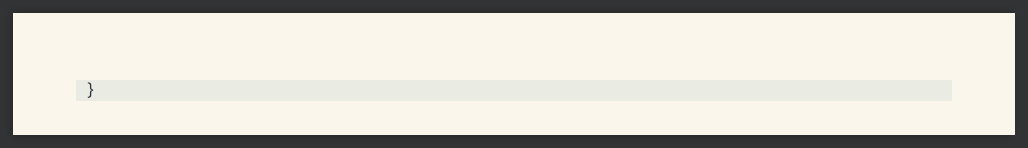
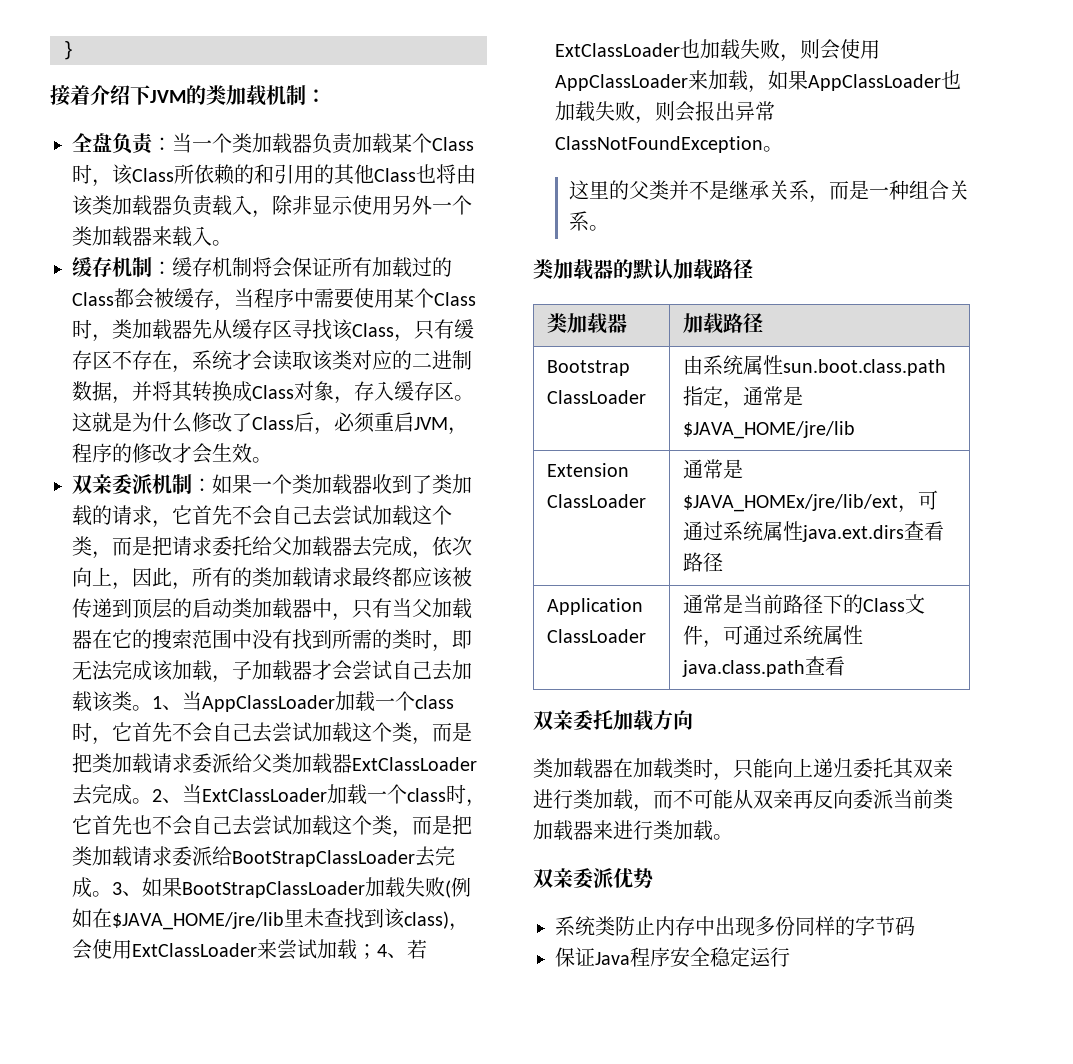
+ 接着介绍下JVM的类加载机制：
+ 全盘负责：当一个类加载器负责加载某个Class时，该Class所依赖的和引用的其他Class也将由该类加载器负责载入，除非显示使用另外一个类加载器来载入。
+ 缓存机制：缓存机制将会保证所有加载过的Class都会被缓存，当程序中需要使用某个Class时，类加载器先从缓存区寻找该Class，只有缓存区不存在，系统才会读取该类对应的二进制数据，并将其转换成Class对象，存入缓存区。这就是为什么修改了Class后，必须重启JVM，程序的修改才会生效。
+ 双亲委派机制：如果一个类加载器收到了类加载的请求，它首先不会自己去尝试加载这个类，而是把请求委托给父加载器去完成，依次向上，因此，所有的类加载请求最终都应该被传递到顶层的启动类加载器中，只有当父加载器在它的搜索范围中没有找到所需的类时，即无法完成该加载，子加载器才会尝试自己去加载该类。1、当AppClassLoader加载一个class时，它首先不会自己去尝试加载这个类，而是把类加载请求委派给父类加载器ExtClassLoader去完成。2、当ExtClassLoader加载一个class时，它首先也不会自己去尝试加载这个类，而是把类加载请求委派给BootStrapClassLoader去完成。3、如果BootStrapClassLoader加载失败(例如在$JAVA_HOME/jre/lib里未查找到该class)，会使用ExtClassLoader来尝试加载；4、若ExtClassLoader也加载失败，则会使用AppClassLoader来加载，如果AppClassLoader也加载失败，则会报出异常ClassNotFoundException。
+ 这里的父类并不是继承关系，而是一种组合关系。
+ 类加载器的默认加载路径
+ 类加载器 | 加载路径
+ Bootstrap ClassLoader | 由系统属性sun.boot.class.path指定，通常是$JAVA_HOME/jre/lib
+ Extension ClassLoader | 通常是$JAVA_HOMEx/jre/lib/ext，可通过系统属性java.ext.dirs查看路径
+ Application ClassLoader | 通常是当前路径下的Class文件，可通过系统属性java.class.path查看
+ 双亲委托加载方向
+ 类加载器在加载类时，只能向上递归委托其双亲进行类加载，而不可能从双亲再反向委派当前类加载器来进行类加载。
+ 双亲委派优势
+ 系统类防止内存中出现多份同样的字节码
+ 保证Java程序安全稳定运行

